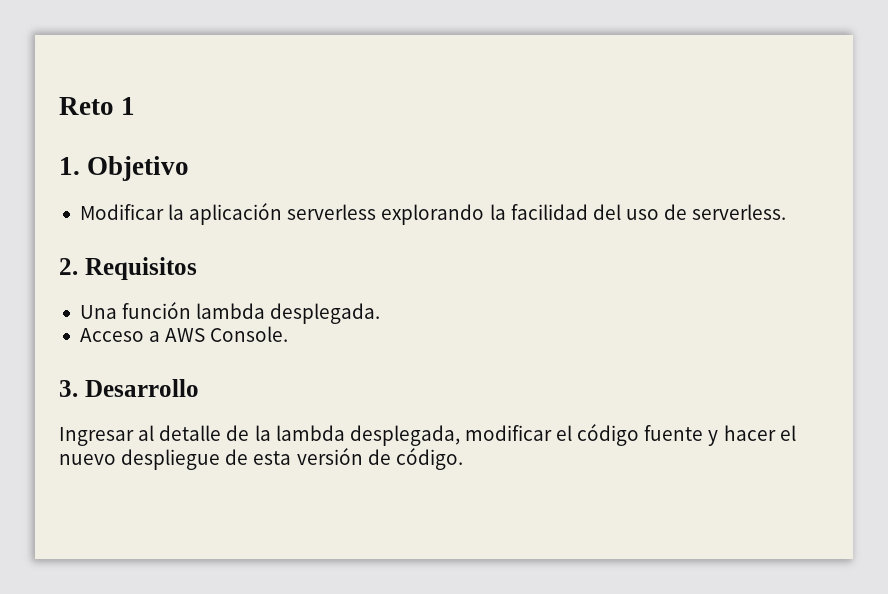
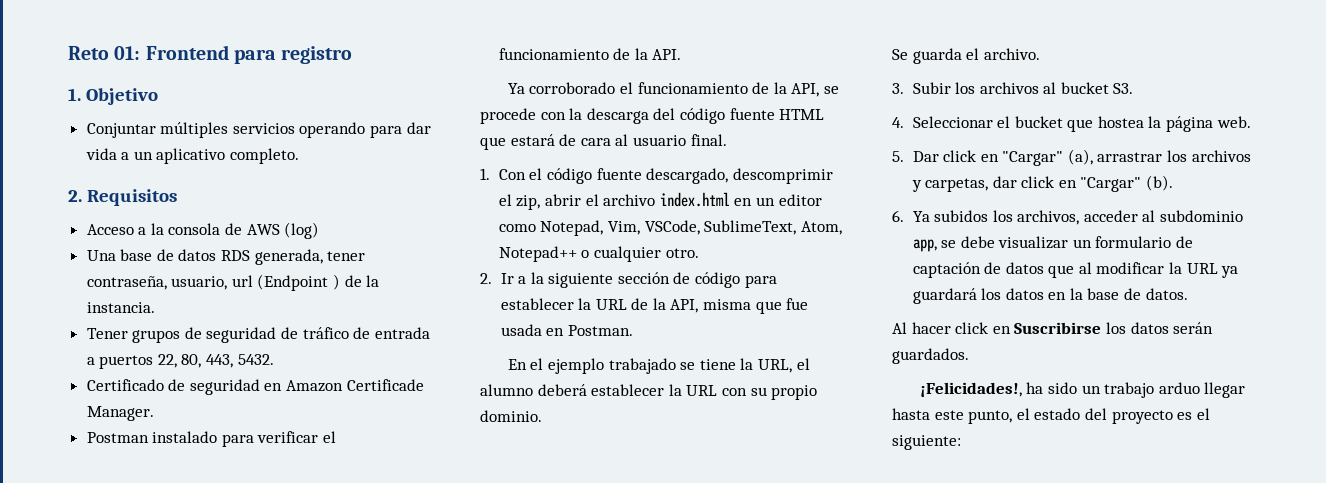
- Reto 1
+ Reto 01: Frontend para registro
  1. Objetivo
- Modificar la aplicación serverless explorando la facilidad del uso de serverless.
+ Conjuntar múltiples servicios operando para dar vida a un aplicativo completo.
  2. Requisitos
- Una función lambda desplegada.
- Acceso a AWS Console.
- 3. Desarrollo
- Ingresar al detalle de la lambda desplegada, modificar el código fuente y hacer el nuevo despliegue de esta versión de código.
+ Acceso a la consola de AWS (log)
+ Una base de datos RDS generada, tener contraseña, usuario, url (Endpoint ) de la instancia.
+ Tener grupos de seguridad de tráfico de entrada a puertos 22, 80, 443, 5432.
+ Certificado de seguridad en Amazon Certificade Manager.
+ Postman instalado para verificar el funcionamiento de la API.
+ Ya corroborado el funcionamiento de la API, se procede con la descarga del código fuente HTML que estará de cara al usuario final.
+ 1. Con el código fuente descargado, descomprimir el zip, abrir el archivo index.html en un editor como Notepad, Vim, VSCode, SublimeText, Atom, Notepad++ o cualquier otro.
+ 2. Ir a la siguiente sección de código para establecer la URL de la API, misma que fue usada en Postman.
+ En el ejemplo trabajado se tiene la URL, el alumno deberá establecer la URL con su propio dominio.
+ Se guarda el archivo.
+ 3. Subir los archivos al bucket S3.
+ 4. Seleccionar el bucket que hostea la página web.
+ 5. Dar click en "Cargar" (a), arrastrar los archivos y carpetas, dar click en "Cargar" (b).
+ 6. Ya subidos los archivos, acceder al subdominio app, se debe visualizar un formulario de captación de datos que al modificar la URL ya guardará los datos en la base de datos.
+ Al hacer click en Suscribirse los datos serán guardados.
+ ¡Felicidades!, ha sido un trabajo arduo llegar hasta este punto, el estado del proyecto es el siguiente:

